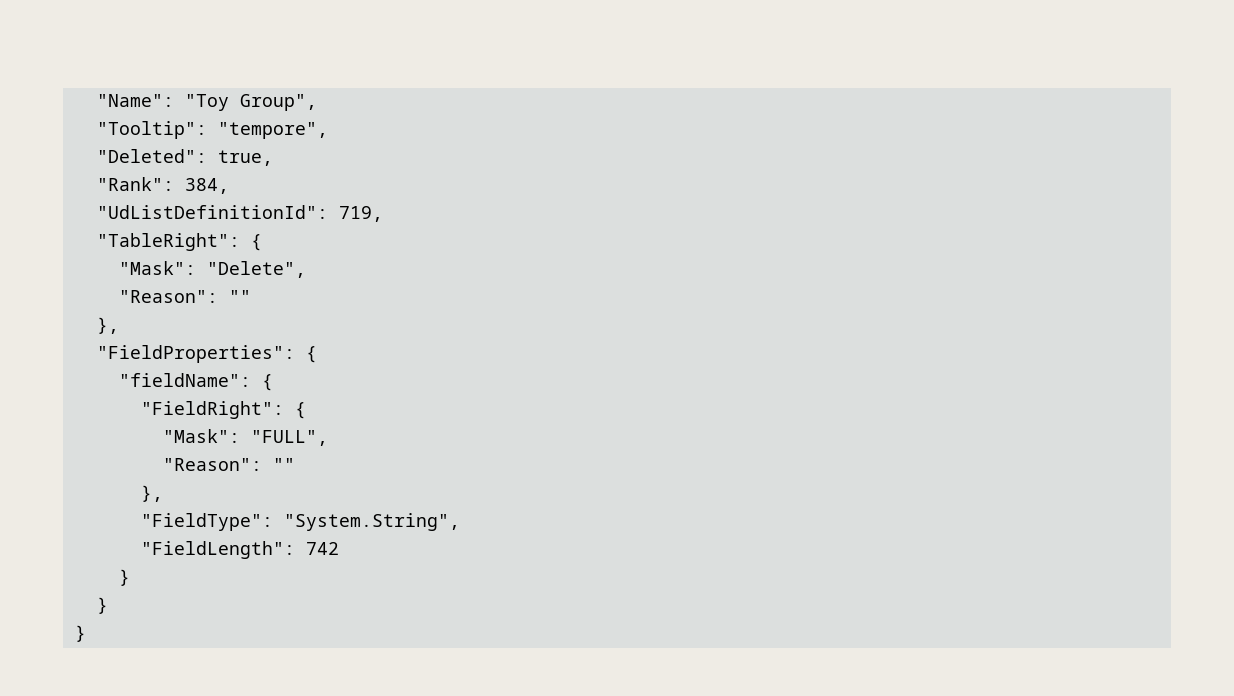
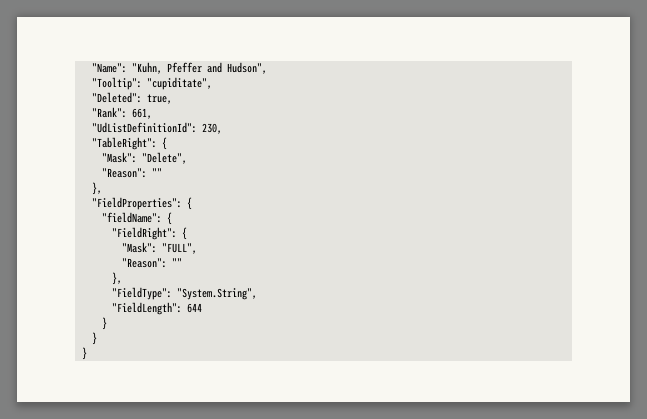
- "Name": "Toy Group",
+ "Name": "Kuhn, Pfeffer and Hudson",
- "Tooltip": "tempore",
+ "Tooltip": "cupiditate",
- "Rank": 384,
+ "Rank": 661,
- "UdListDefinitionId": 719,
+ "UdListDefinitionId": 230,
- "FieldLength": 742
+ "FieldLength": 644

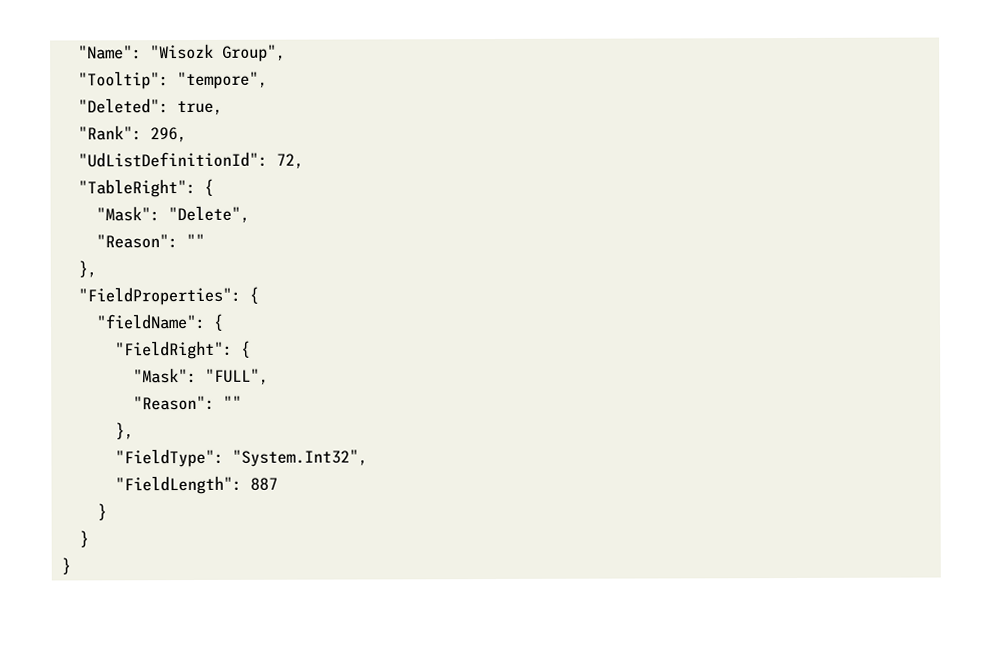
- "Name": "Kuhn, Pfeffer and Hudson",
+ "Name": "Wisozk Group",
- "Tooltip": "cupiditate",
+ "Tooltip": "tempore",
- "Rank": 661,
+ "Rank": 296,
- "UdListDefinitionId": 230,
+ "UdListDefinitionId": 72,
- "FieldType": "System.String",
+ "FieldType": "System.Int32",
- "FieldLength": 644
+ "FieldLength": 887

